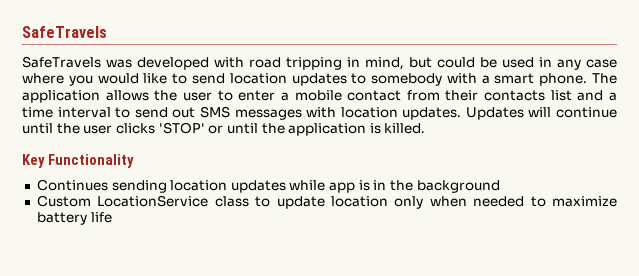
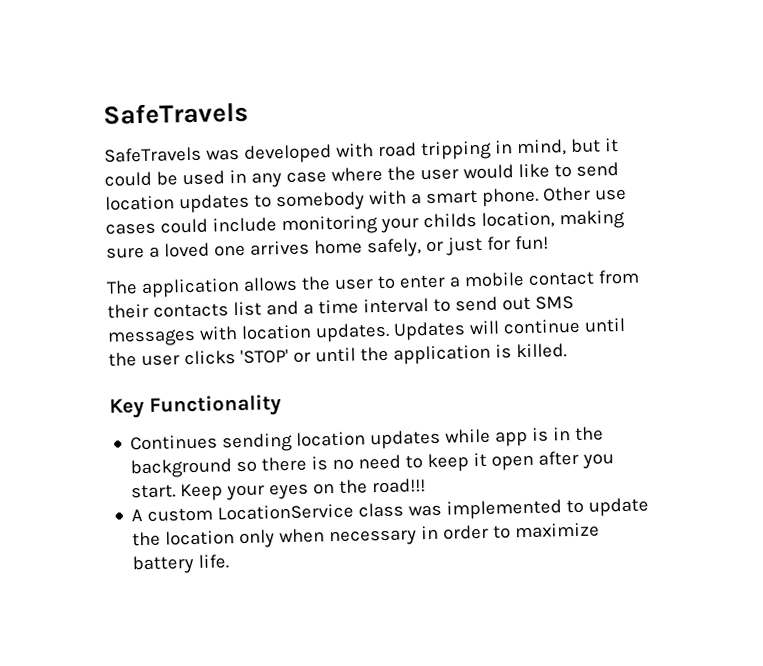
- SafeTravels was developed with road tripping in mind, but could be used in any case where you would like to send location updates to somebody with a smart phone. The application allows the user to enter a mobile contact from their contacts list and a time interval to send out SMS messages with location updates.
+ SafeTravels was developed with road tripping in mind, but it could be used in any case where the user would like to send location updates to somebody with a smart phone. Other use cases could include monitoring your childs location, making sure a loved one arrives home safely, or just for fun!
+ The application allows the user to enter a mobile contact from their contacts list and a time interval to send out SMS messages with location updates.
- Continues sending location updates while app is in the background
- Custom LocationService class to update location only when needed to maximize battery life
+ Continues sending location updates while app is in the background so there is no need to keep it open after you start. Keep your eyes on the road!!!
+ A custom LocationService class was implemented to update the location only when necessary in order to maximize battery life.

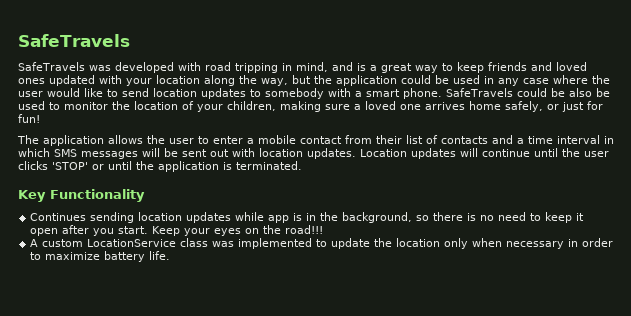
- SafeTravels was developed with road tripping in mind, but it could be used in any case where the user would like to send location updates to somebody with a smart phone.
+ SafeTravels was developed with road tripping in mind, and is a great way to keep friends and loved ones updated with your location along the way, but the application could be used in any case where the user would like to send location updates to somebody with a smart phone.
- Other use cases could include monitoring your childs location, making sure a loved one arrives home safely, or just for fun!
+ SafeTravels could be also be used to monitor the location of your children, making sure a loved one arrives home safely, or just for fun!
- The application allows the user to enter a mobile contact from their contacts list and a time interval to send out SMS messages with location updates.
+ The application allows the user to enter a mobile contact from their list of contacts and a time interval in which SMS messages will be sent out with location updates.
- Updates will continue until the user clicks 'STOP' or until the application is killed.
+ Location updates will continue until the user clicks 'STOP' or until the application is terminated.
- Continues sending location updates while app is in the background so there is no need to keep it open after you start.
+ Continues sending location updates while app is in the background, so there is no need to keep it open after you start.

